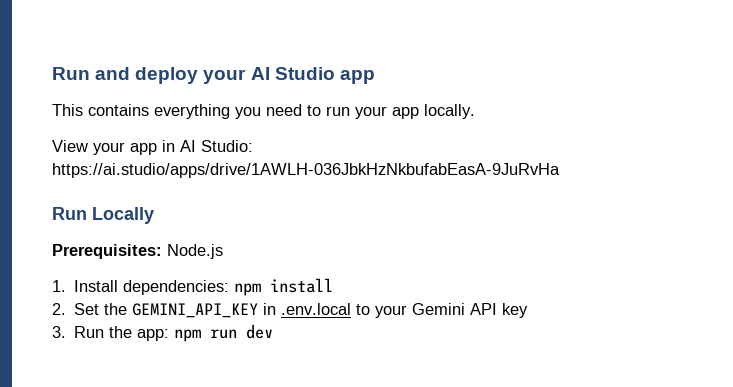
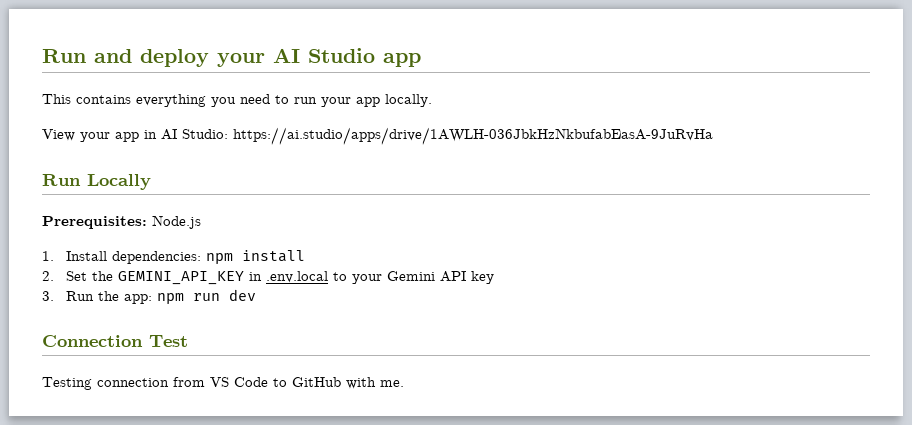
+ Connection Test
+ Testing connection from VS Code to GitHub with me.

